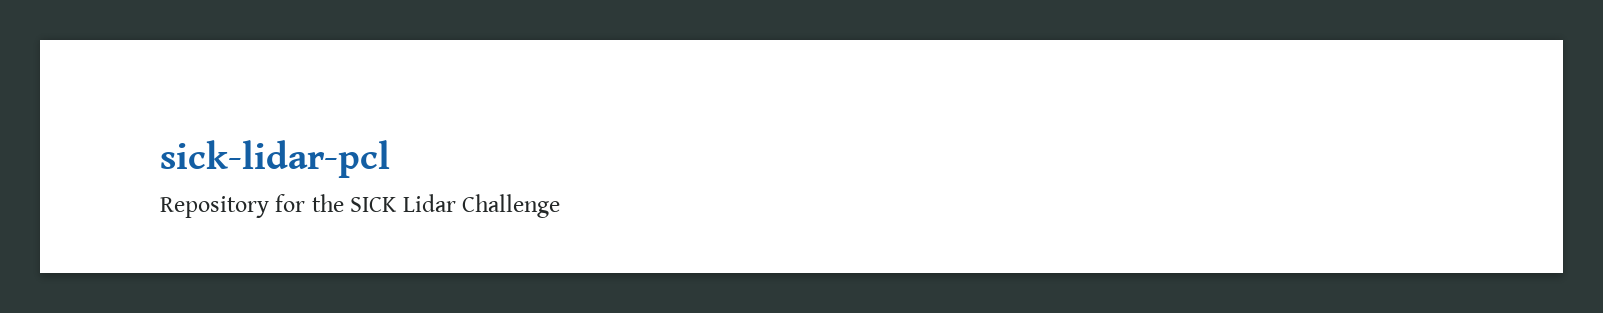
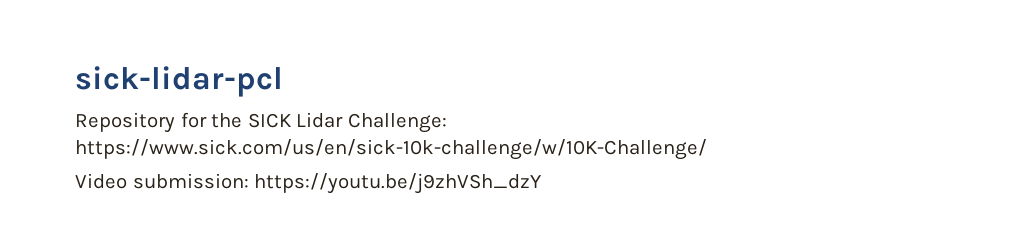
- Repository for the SICK Lidar Challenge
+ Repository for the SICK Lidar Challenge: https://www.sick.com/us/en/sick-10k-challenge/w/10K-Challenge/
+ Video submission: https://youtu.be/j9zhVSh_dzY

